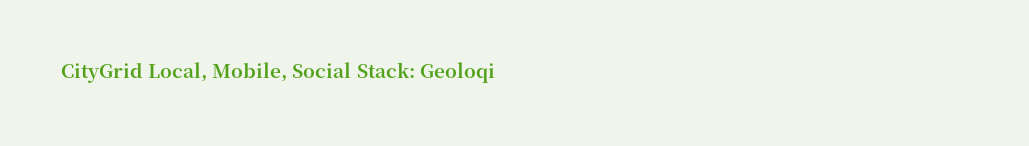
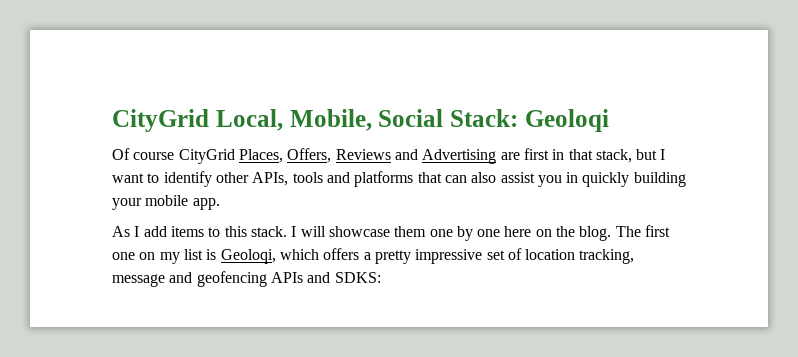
+ Of course CityGrid Places, Offers, Reviews and Advertising are first in that stack, but I want to identify other APIs, tools and platforms that can also assist you in quickly building your mobile app.
+ As I add items to this stack. I will showcase them one by one here on the blog. The first one on my list is Geoloqi, which offers a pretty impressive set of location tracking, message and geofencing APIs and SDKS:

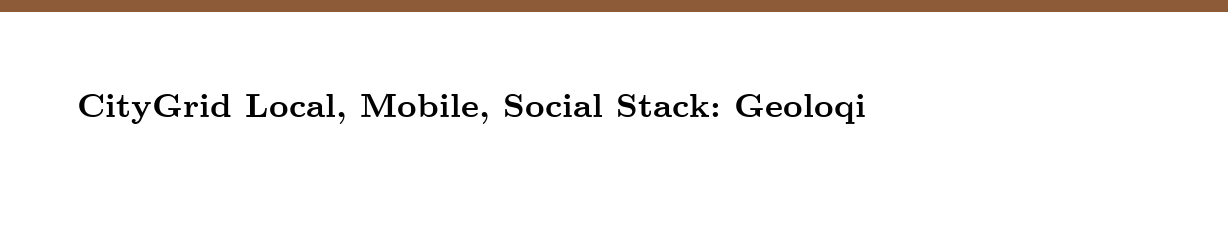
- Of course CityGrid Places, Offers, Reviews and Advertising are first in that stack, but I want to identify other APIs, tools and platforms that can also assist you in quickly building your mobile app.
- As I add items to this stack. I will showcase them one by one here on the blog. The first one on my list is Geoloqi, which offers a pretty impressive set of location tracking, message and geofencing APIs and SDKS:

